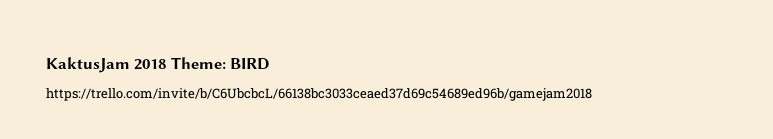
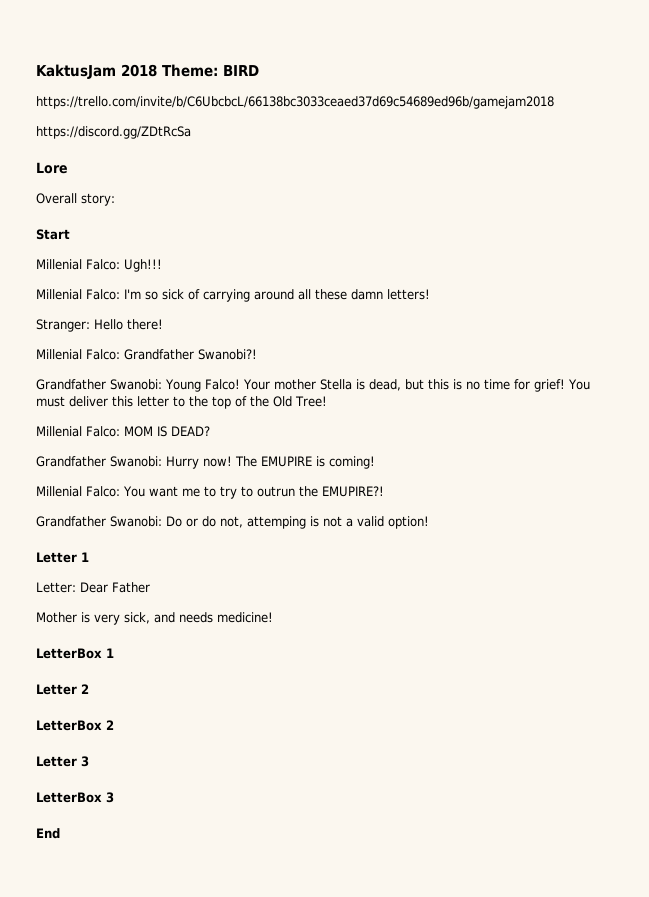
+ https://discord.gg/ZDtRcSa
+ Lore
+ Overall story:
+ Start
+ Millenial Falco: Ugh!!!
+ Millenial Falco: I'm so sick of carrying around all these damn letters!
+ Stranger: Hello there!
+ Millenial Falco: Grandfather Swanobi?!
+ Grandfather Swanobi: Young Falco! Your mother Stella is dead, but this is no time for grief! You must deliver this letter to the top of the Old Tree!
+ Millenial Falco: MOM IS DEAD?
+ Grandfather Swanobi: Hurry now! The EMUPIRE is coming!
+ Millenial Falco: You want me to try to outrun the EMUPIRE?!
+ Grandfather Swanobi: Do or do not, attemping is not a valid option!
+ Letter 1
+ Letter: Dear Father
+ Mother is very sick, and needs medicine!
+ LetterBox 1
+ Letter 2
+ LetterBox 2
+ Letter 3
+ LetterBox 3
+ End

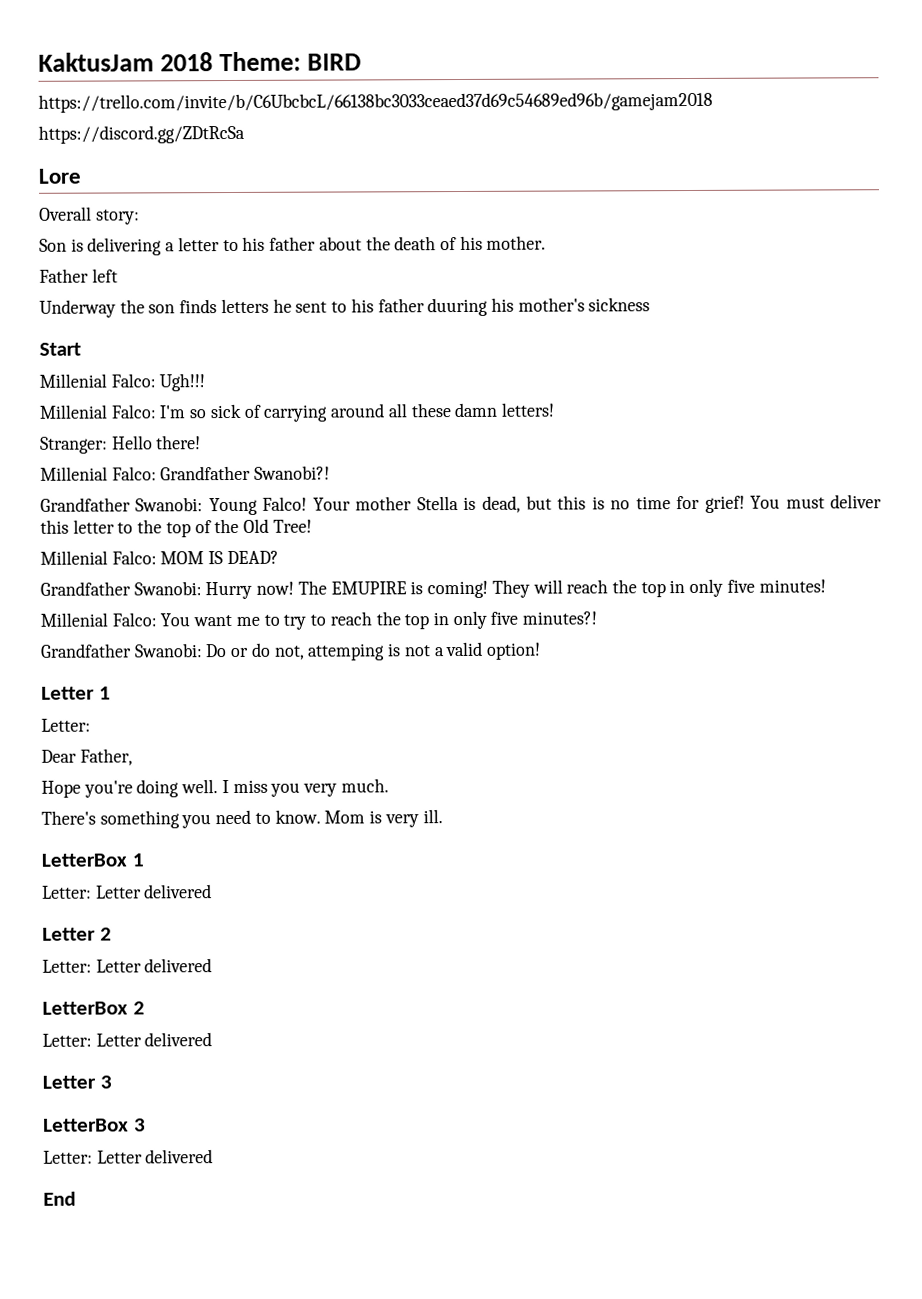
+ Son is delivering a letter to his father about the death of his mother.
+ Father left
+ Underway the son finds letters he sent to his father duuring his mother's sickness
+ They will reach the top in only five minutes!
- Millenial Falco: You want me to try to outrun the EMUPIRE?!
+ Millenial Falco: You want me to try to reach the top in only five minutes?!
  Letter 1
- Letter: Dear Father
- Mother is very sick, and needs medicine!
+ Letter:
+ Dear Father,
+ Hope you're doing well. I miss you very much.
+ There's something you need to know. Mom is very ill.
  LetterBox 1
+ Letter: Letter delivered
  Letter 2
+ Letter: Letter delivered
  LetterBox 2
+ Letter: Letter delivered
  LetterBox 3
+ Letter: Letter delivered

